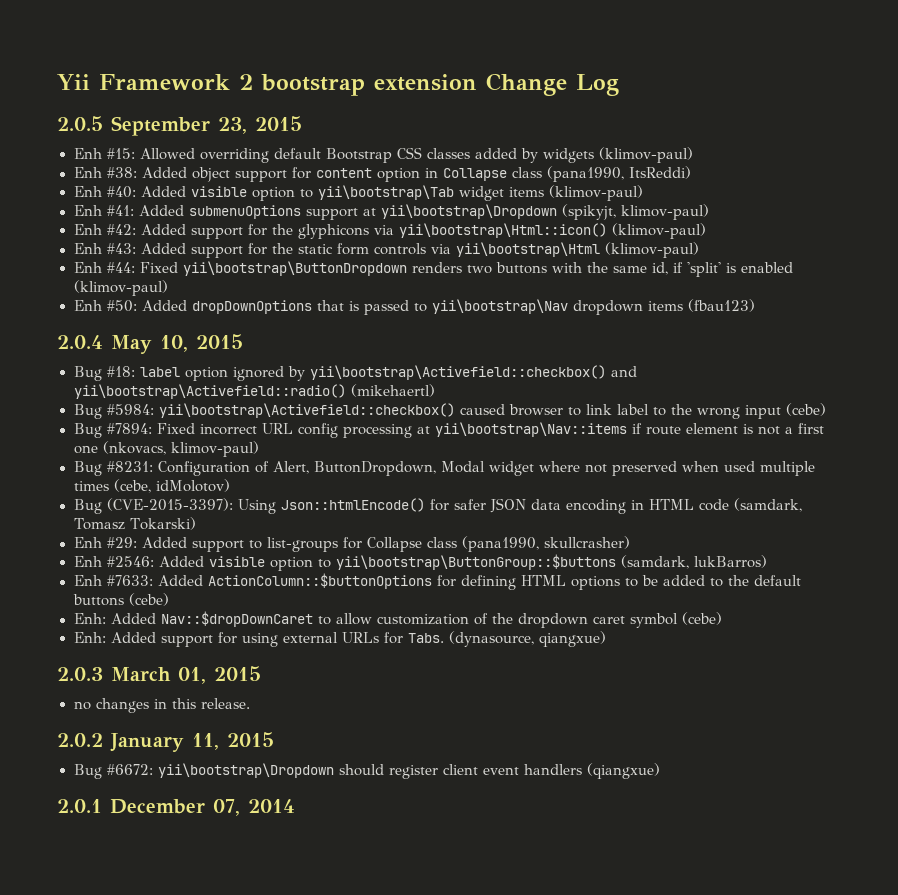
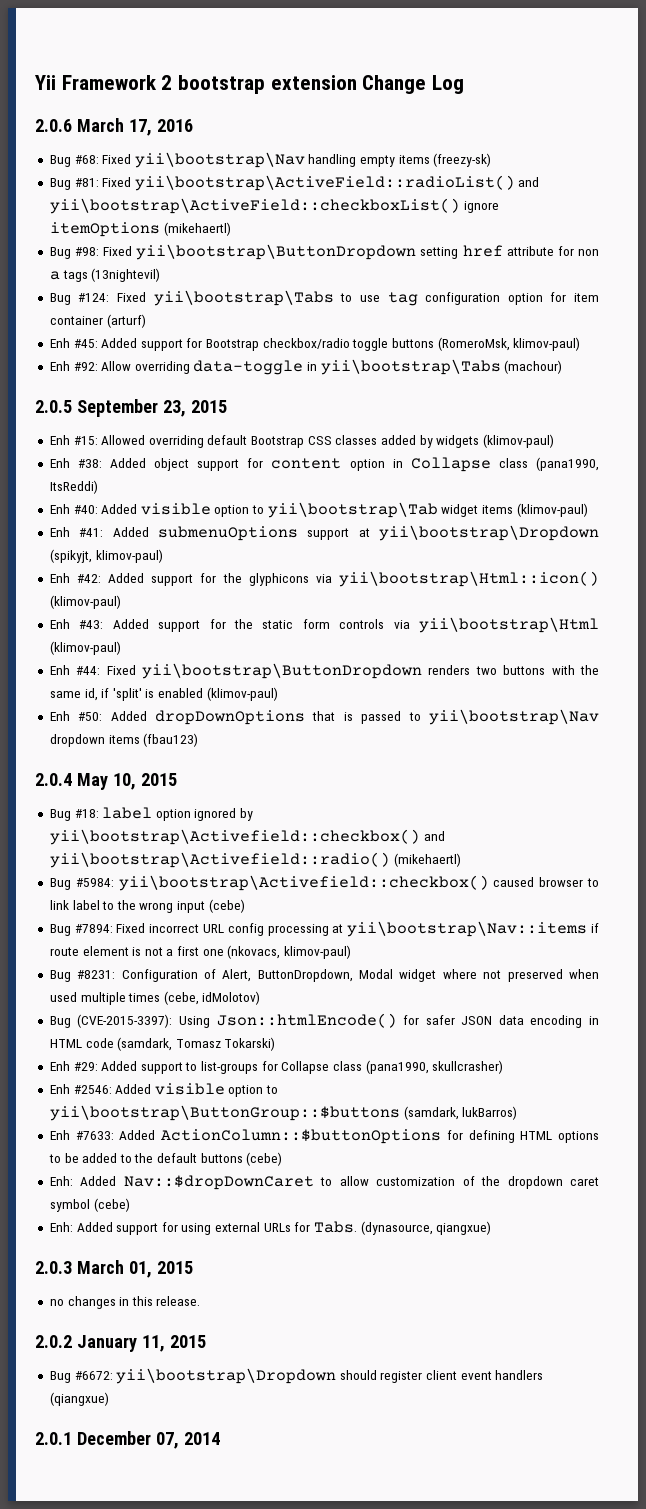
+ 2.0.6 March 17, 2016
+ Bug #68: Fixed yii\bootstrap\Nav handling empty items (freezy-sk)
+ Bug #81: Fixed yii\bootstrap\ActiveField::radioList() and yii\bootstrap\ActiveField::checkboxList() ignore itemOptions (mikehaertl)
+ Bug #98: Fixed yii\bootstrap\ButtonDropdown setting href attribute for non a tags (13nightevil)
+ Bug #124: Fixed yii\bootstrap\Tabs to use tag configuration option for item container (arturf)
+ Enh #45: Added support for Bootstrap checkbox/radio toggle buttons (RomeroMsk, klimov-paul)
+ Enh #92: Allow overriding data-toggle in yii\bootstrap\Tabs (machour)

